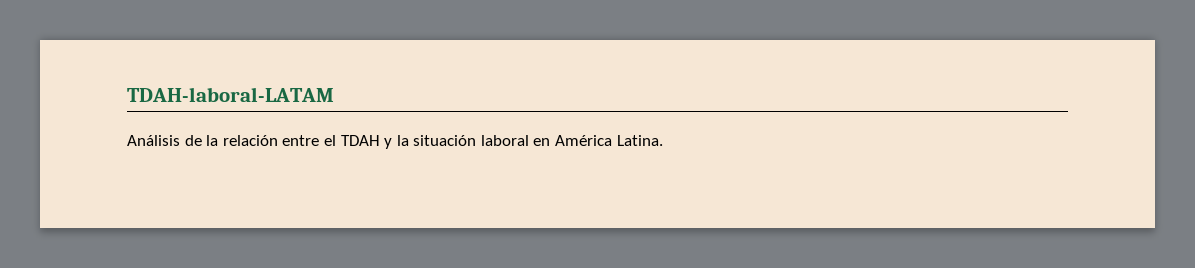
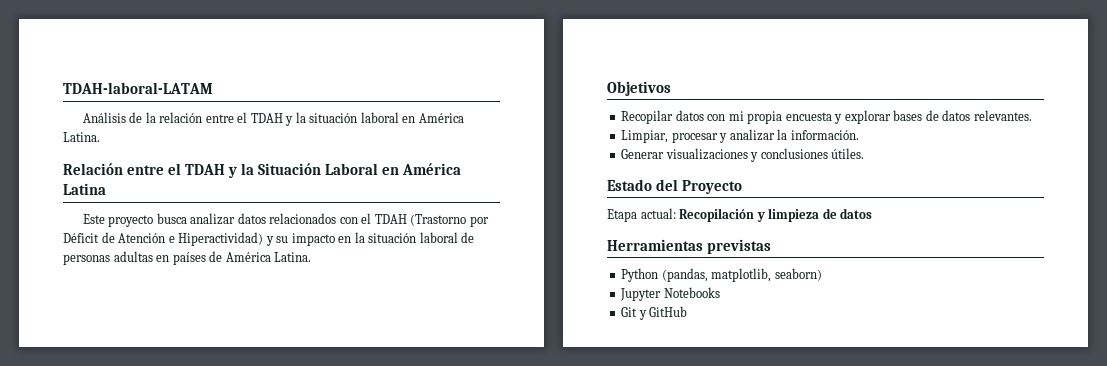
+ Relación entre el TDAH y la Situación Laboral en América Latina
+ Este proyecto busca analizar datos relacionados con el TDAH (Trastorno por Déficit de Atención e Hiperactividad) y su impacto en la situación laboral de personas adultas en países de América Latina.
+ Objetivos
+ Recopilar datos con mi propia encuesta y explorar bases de datos relevantes.
+ Limpiar, procesar y analizar la información.
+ Generar visualizaciones y conclusiones útiles.
+ Estado del Proyecto
+ Etapa actual: Recopilación y limpieza de datos
+ Herramientas previstas
+ Python (pandas, matplotlib, seaborn)
+ Jupyter Notebooks
+ Git y GitHub

